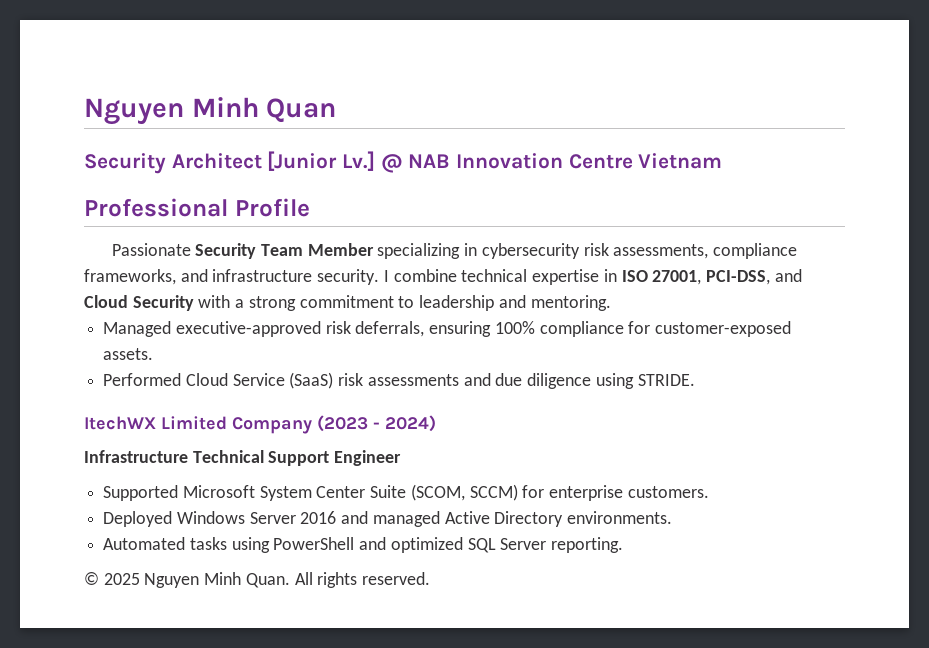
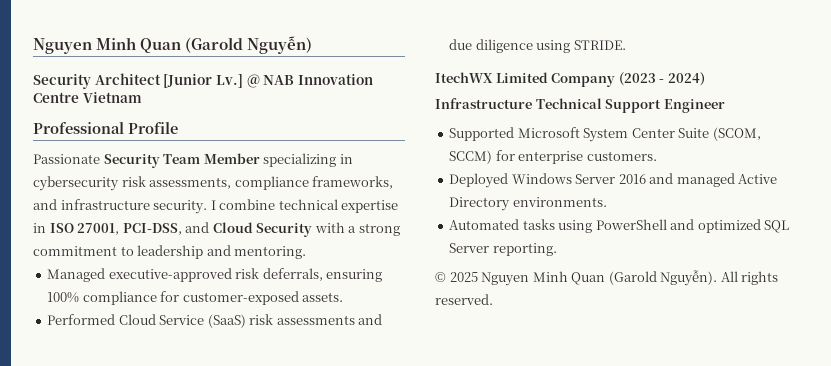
- Nguyen Minh Quan
+ Nguyen Minh Quan (Garold Nguyễn)
- © 2025 Nguyen Minh Quan.
+ © 2025 Nguyen Minh Quan (Garold Nguyễn).

